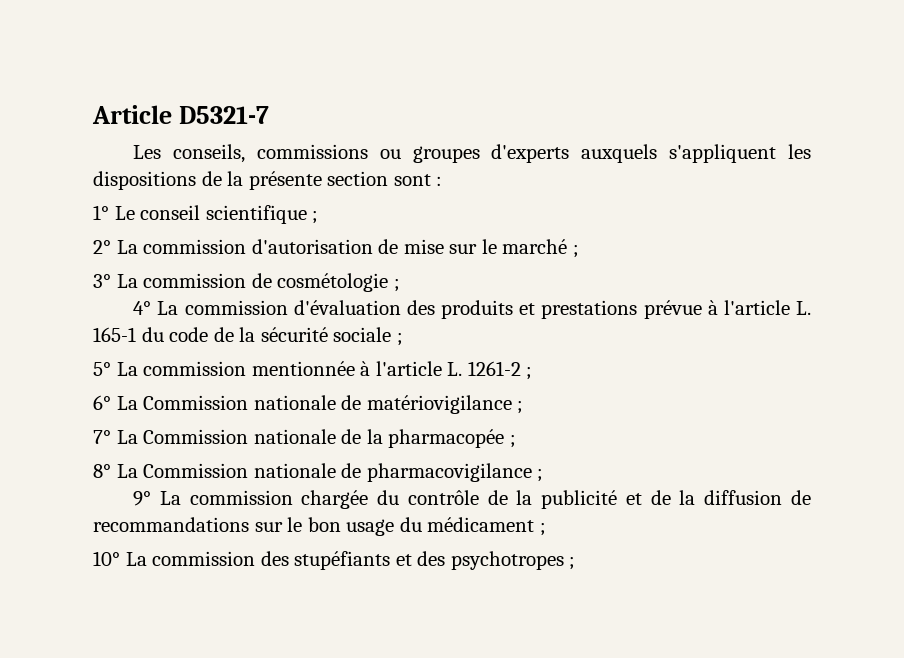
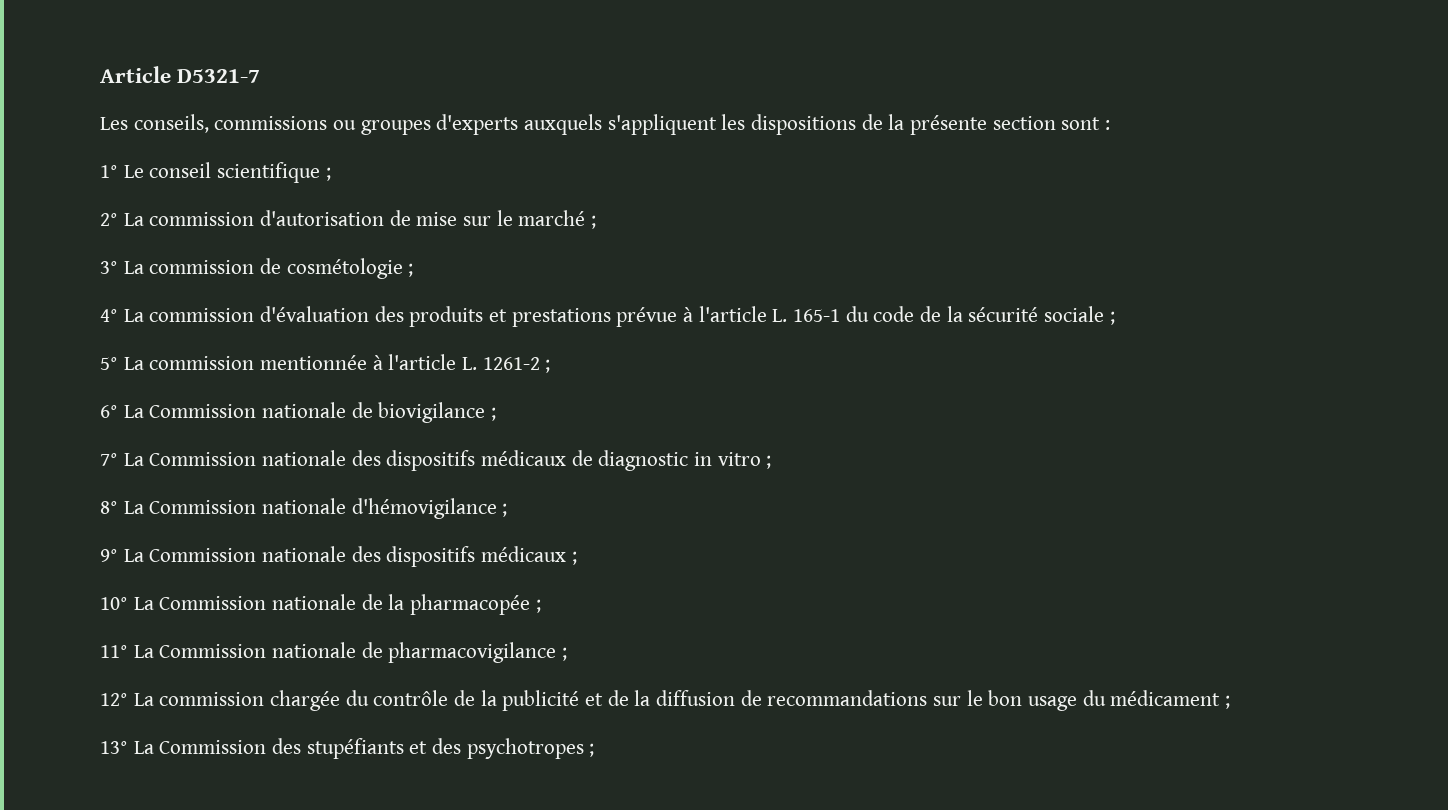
- 6° La Commission nationale de matériovigilance ;
+ 6° La Commission nationale de biovigilance ;
- 7° La Commission nationale de la pharmacopée ;
+ 7° La Commission nationale des dispositifs médicaux de diagnostic in vitro ;
+ 8° La Commission nationale d'hémovigilance ;
+ 9° La Commission nationale des dispositifs médicaux ;
+ 10° La Commission nationale de la pharmacopée ;
- 8° La Commission nationale de pharmacovigilance ;
+ 11° La Commission nationale de pharmacovigilance ;
- 9° La commission chargée du contrôle de la publicité et de la diffusion de recommandations sur le bon usage du médicament ;
+ 12° La commission chargée du contrôle de la publicité et de la diffusion de recommandations sur le bon usage du médicament ;
- 10° La commission des stupéfiants et des psychotropes ;
+ 13° La Commission des stupéfiants et des psychotropes ;

